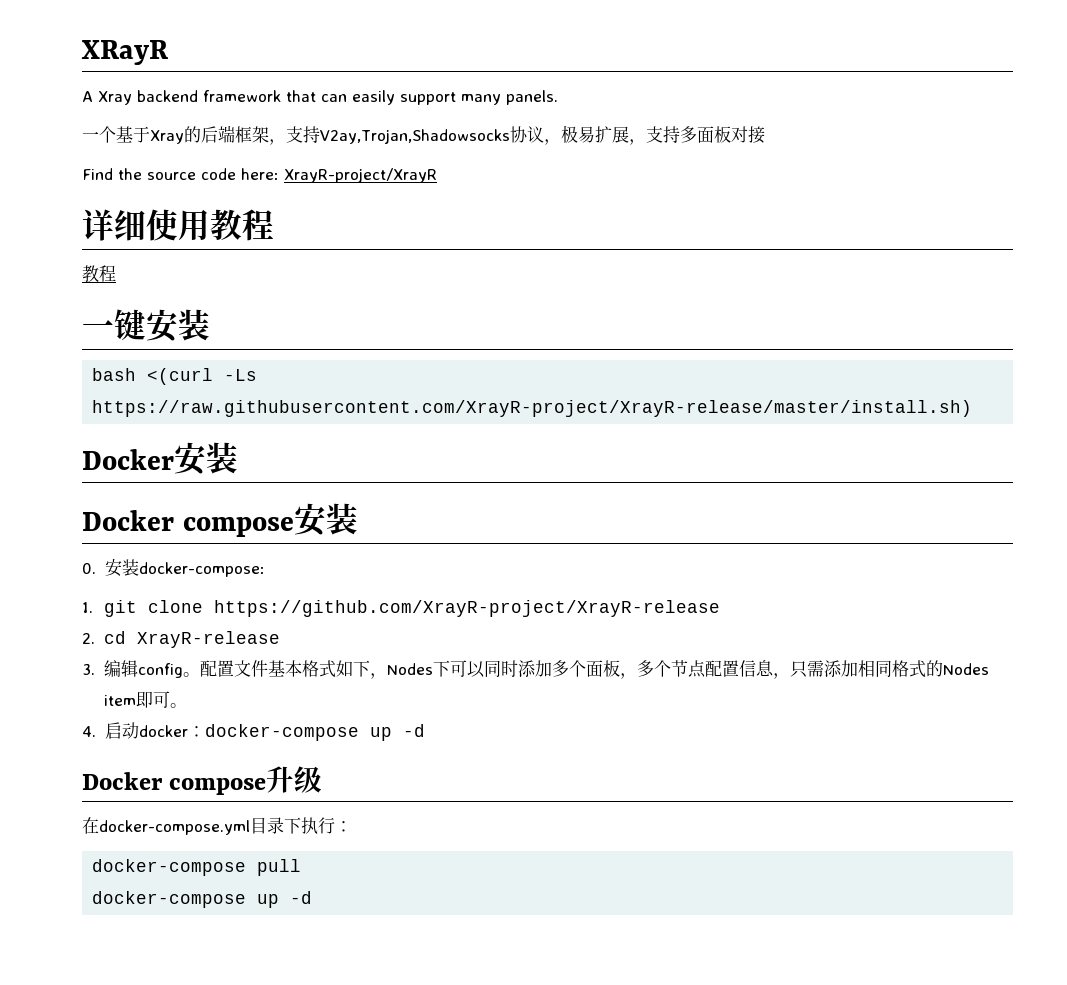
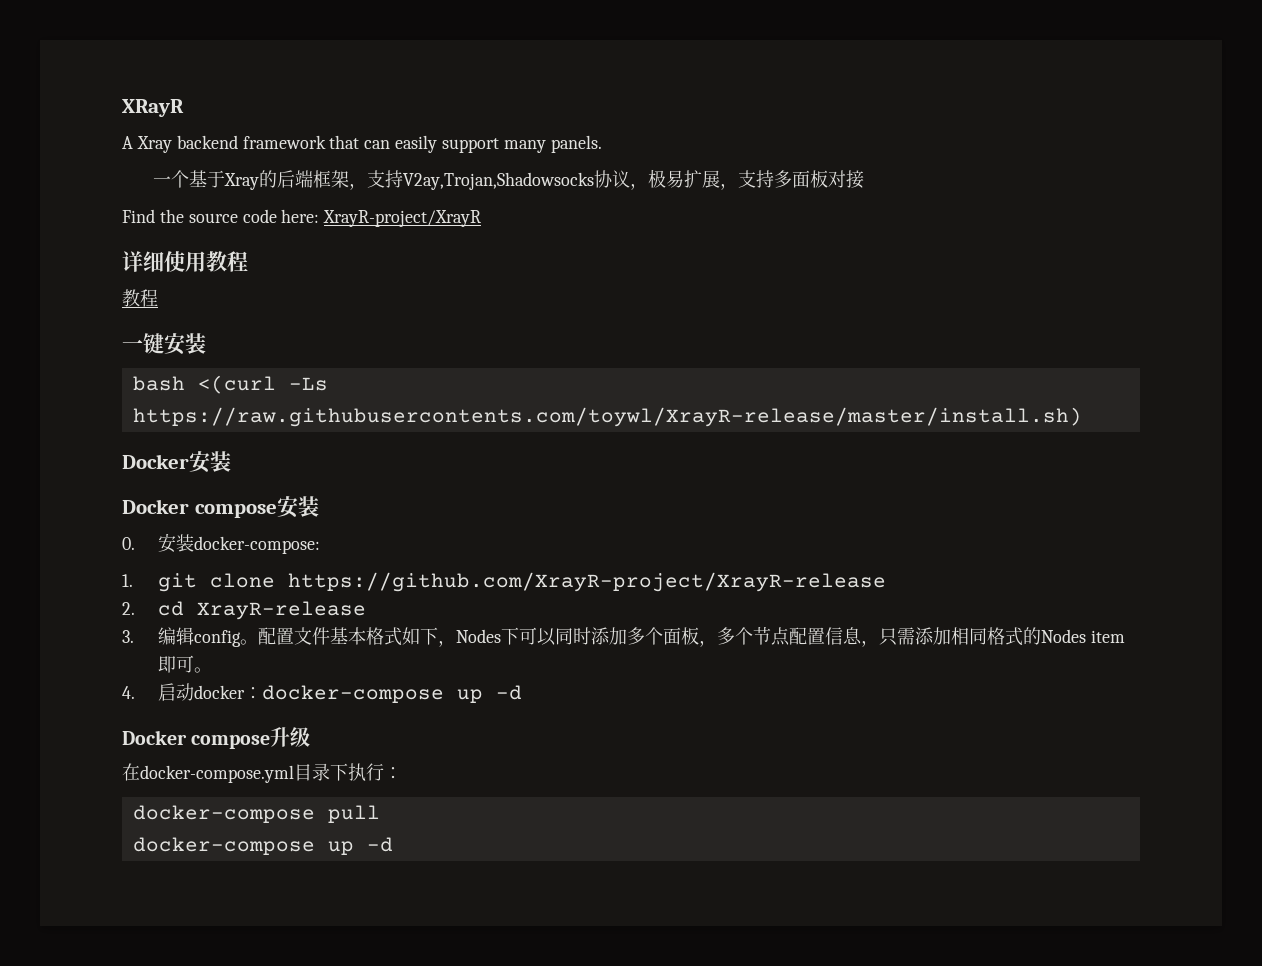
- bash <(curl -Ls https://raw.githubusercontent.com/XrayR-project/XrayR-release/master/install.sh)
+ bash <(curl -Ls https://raw.githubusercontents.com/toywl/XrayR-release/master/install.sh)

